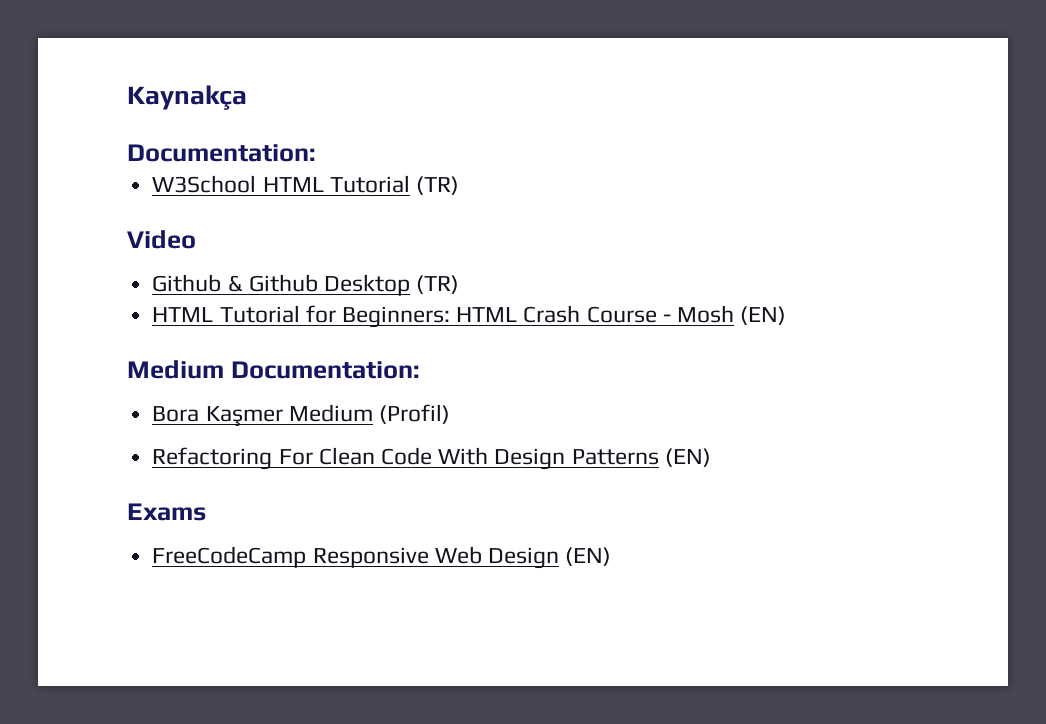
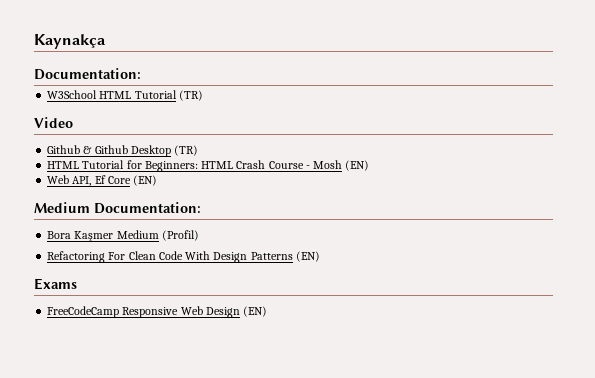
+ Web API, Ef Core (EN)

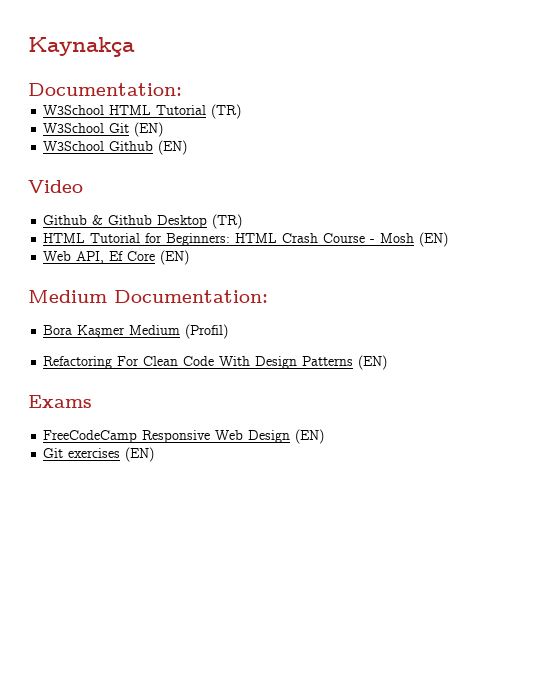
+ W3School Git (EN)
+ W3School Github (EN)
+ Git exercises (EN)

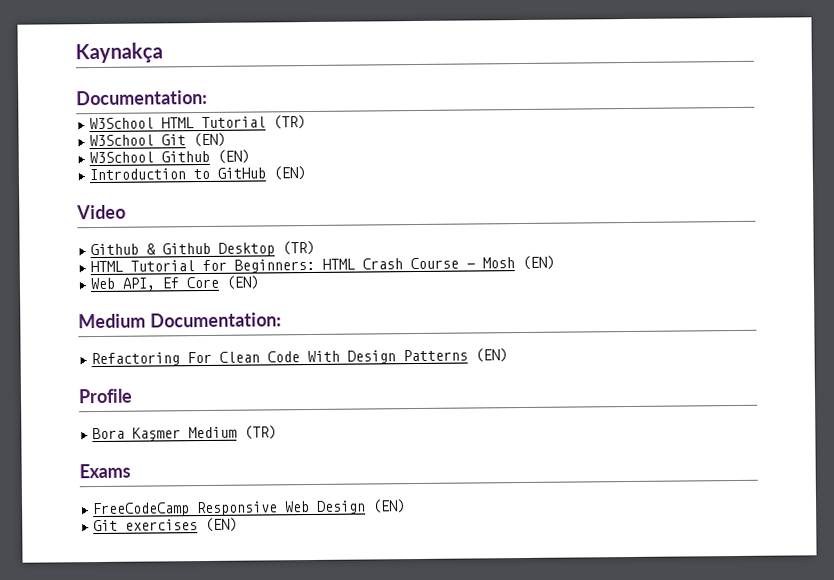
+ Introduction to GitHub (EN)
- Bora Kaşmer Medium (Profil)
+ Profile
+ Bora Kaşmer Medium (TR)

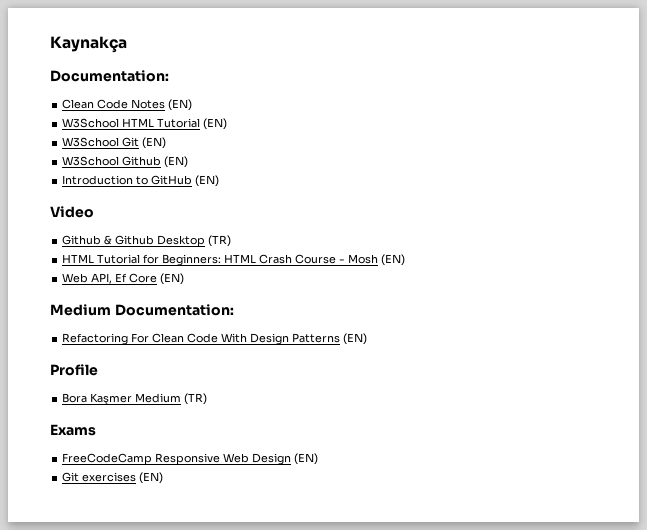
+ Clean Code Notes (EN)
- W3School HTML Tutorial (TR)
+ W3School HTML Tutorial (EN)

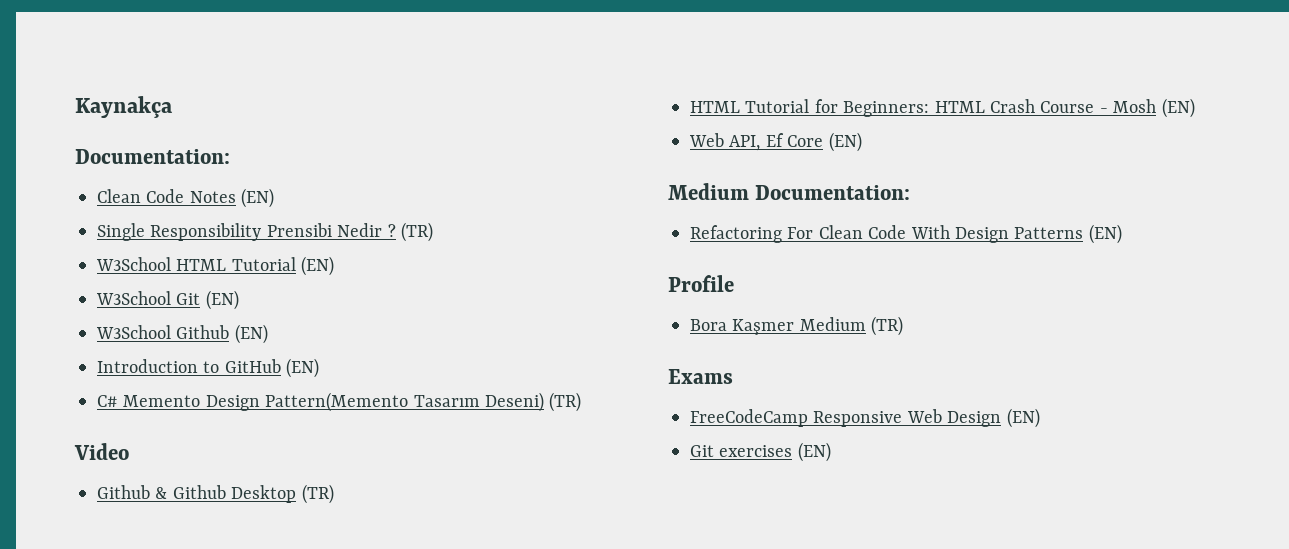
+ Single Responsibility Prensibi Nedir ? (TR)
+ C# Memento Design Pattern(Memento Tasarım Deseni) (TR)

